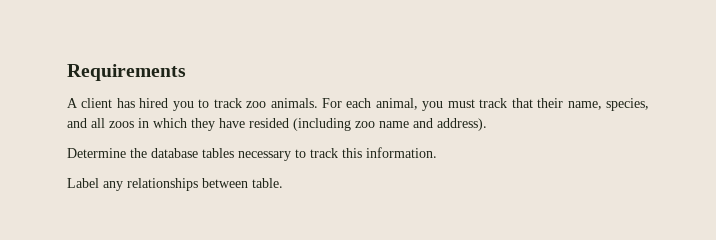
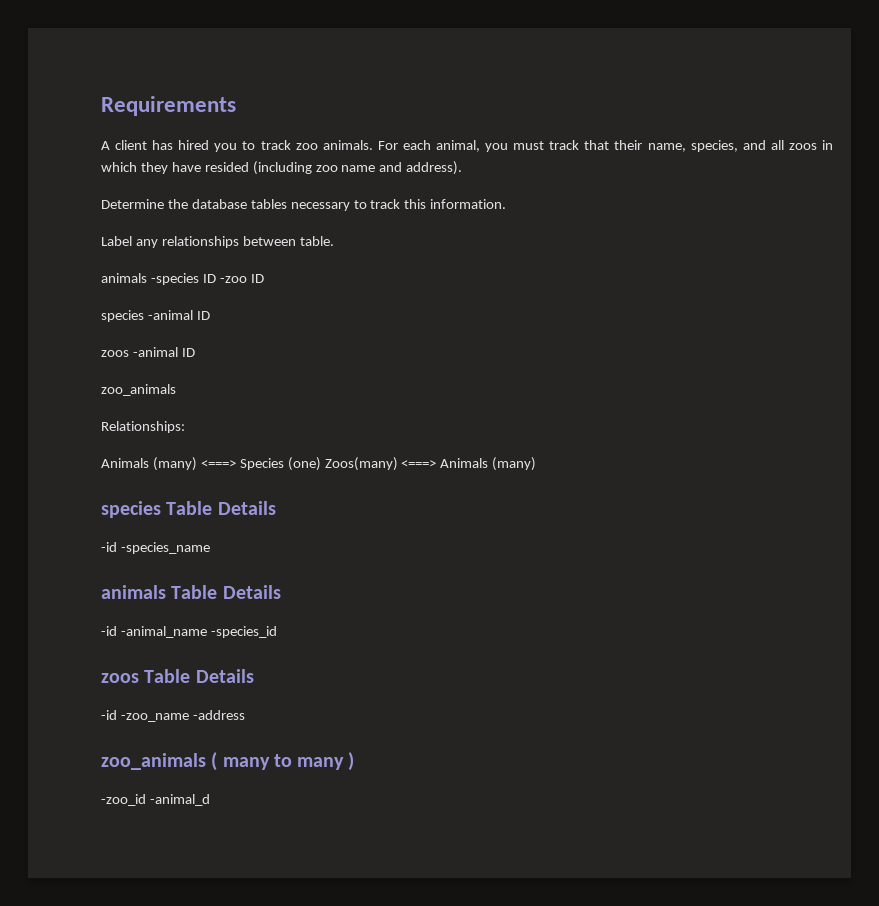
+ animals -species ID -zoo ID
+ species -animal ID
+ zoos -animal ID
+ zoo_animals
+ Relationships:
+ Animals (many) <===> Species (one) Zoos(many) <===> Animals (many)
+ species Table Details
+ -id -species_name
+ animals Table Details
+ -id -animal_name -species_id
+ zoos Table Details
+ -id -zoo_name -address
+ zoo_animals ( many to many )
+ -zoo_id -animal_d

